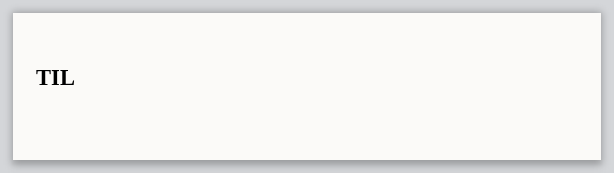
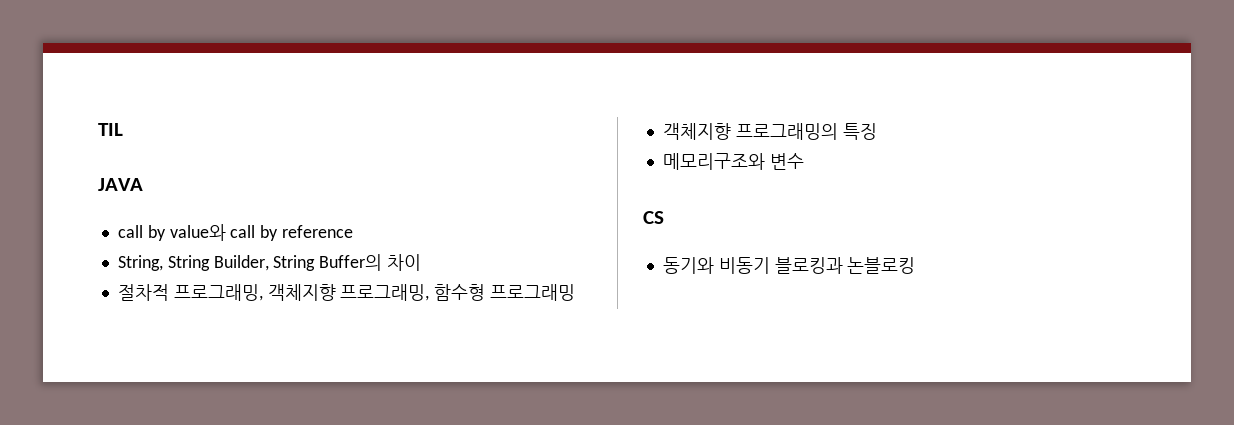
+ JAVA
+ call by value와 call by reference
+ String, String Builder, String Buffer의 차이
+ 절차적 프로그래밍, 객체지향 프로그래밍, 함수형 프로그래밍
+ 객체지향 프로그래밍의 특징
+ 메모리구조와 변수
+ CS
+ 동기와 비동기 블로킹과 논블로킹

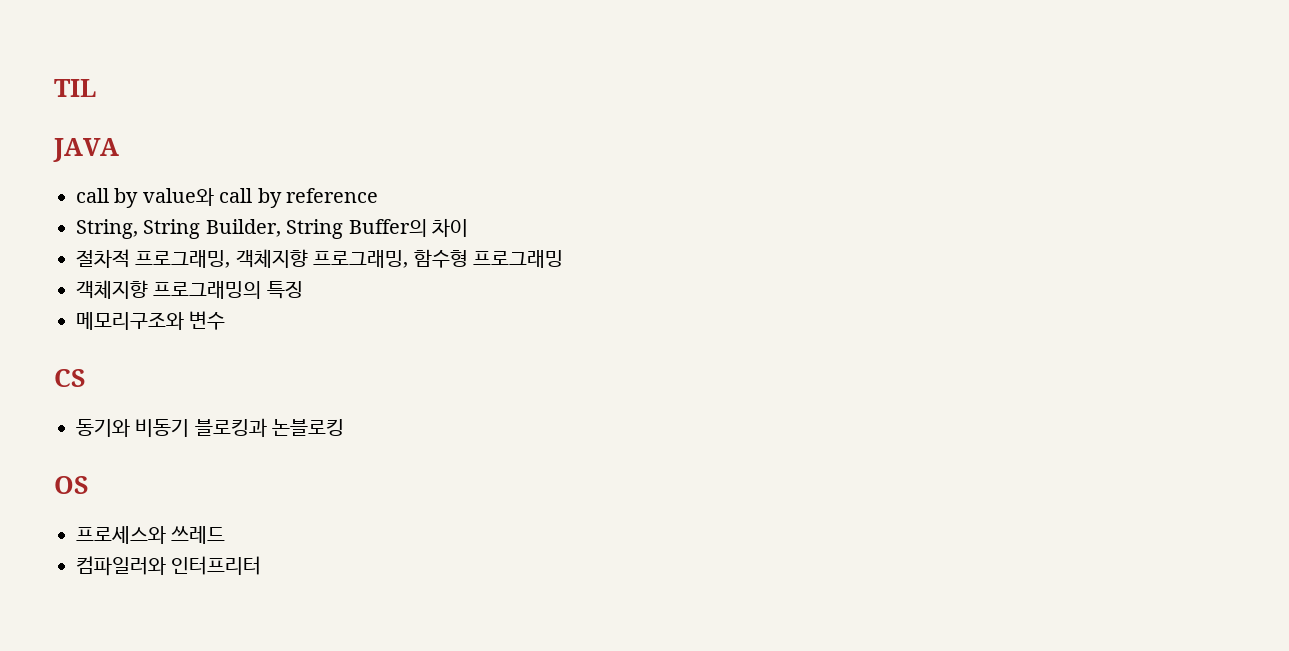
+ OS
+ 프로세스와 쓰레드
+ 컴파일러와 인터프리터

